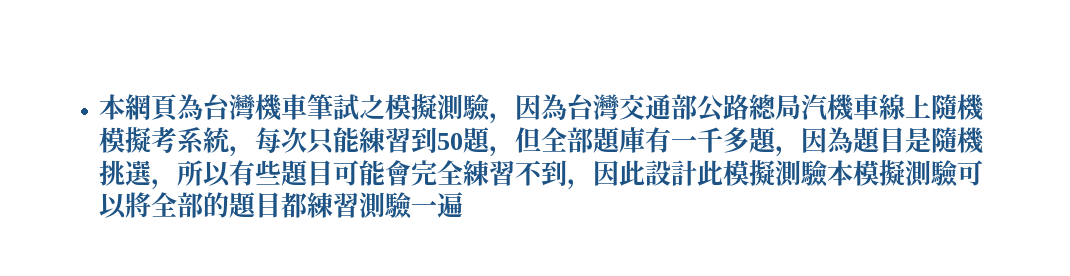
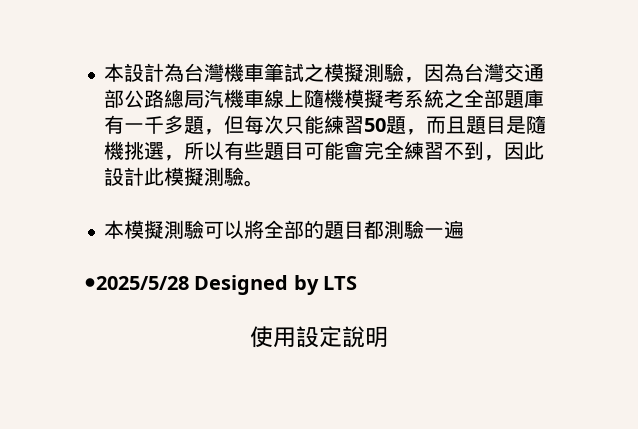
- 本網頁為台灣機車筆試之模擬測驗，因為台灣交通部公路總局汽機車線上隨機模擬考系統，每次只能練習到50題，但全部題庫有一千多題，因為題目是隨機挑選，所以有些題目可能會完全練習不到，因此設計此模擬測驗本模擬測驗可以將全部的題目都練習測驗一遍
+ 本設計為台灣機車筆試之模擬測驗，因為台灣交通部公路總局汽機車線上隨機模擬考系統之全部題庫有一千多題，但每次只能練習50題，而且題目是隨機挑選，所以有些題目可能會完全練習不到，因此設計此模擬測驗。
+ 本模擬測驗可以將全部的題目都測驗一遍
+ ●2025/5/28 Designed by LTS
+ 使用設定說明

